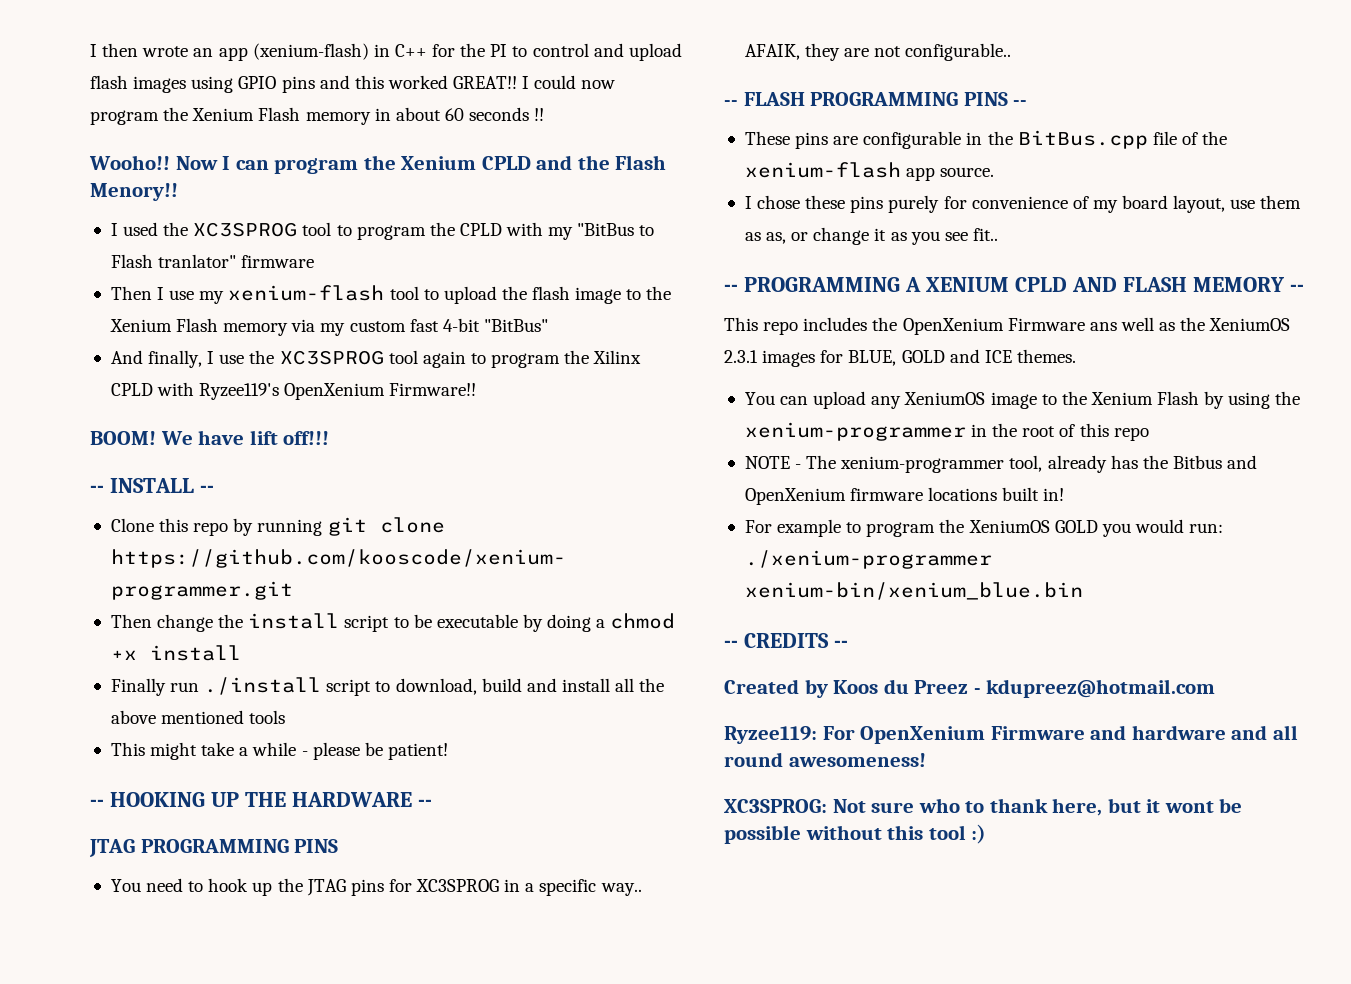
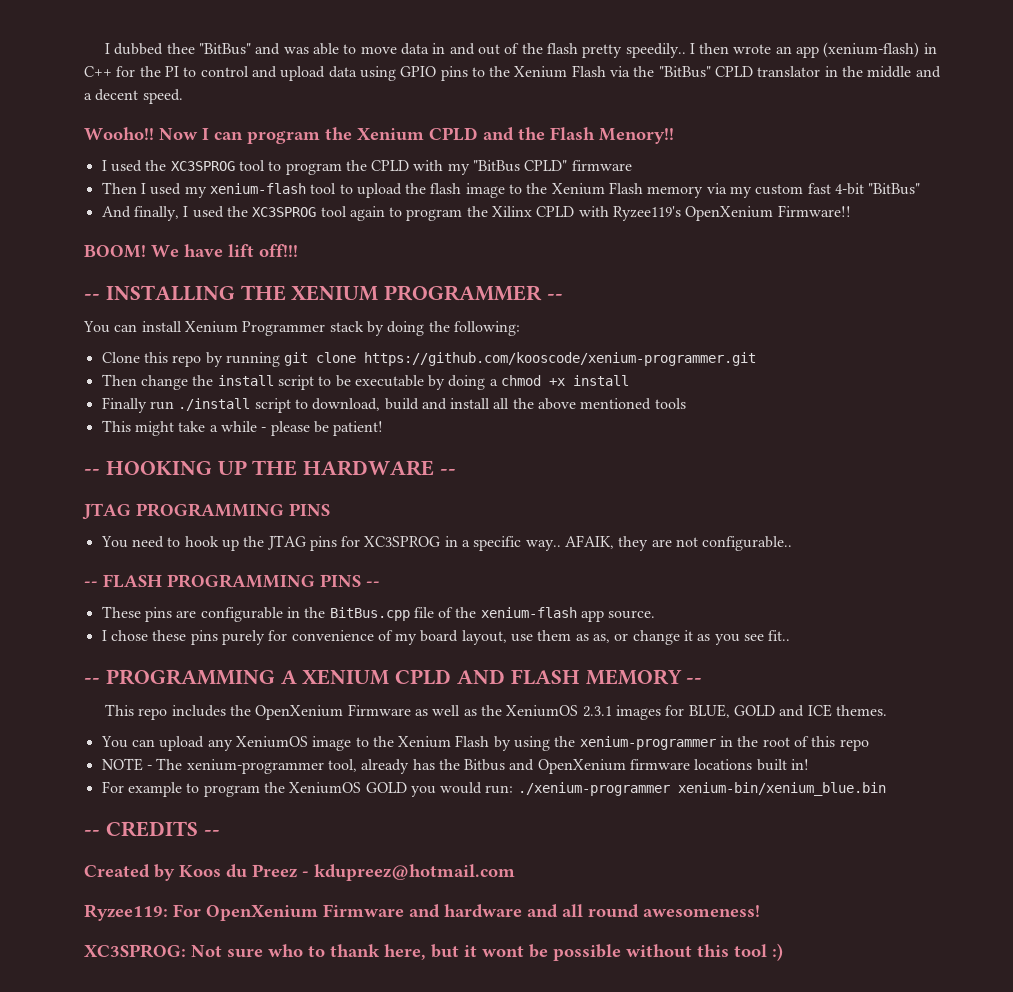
- I then wrote an app (xenium-flash) in C++ for the PI to control and upload flash images using GPIO pins and this worked GREAT!! I could now program the Xenium Flash memory in about 60 seconds !!
+ I dubbed thee "BitBus" and was able to move data in and out of the flash pretty speedily.. I then wrote an app (xenium-flash) in C++ for the PI to control and upload data using GPIO pins to the Xenium Flash via the "BitBus" CPLD translator in the middle and a decent speed.
- I used the XC3SPROG tool to program the CPLD with my "BitBus to Flash tranlator" firmware
+ I used the XC3SPROG tool to program the CPLD with my "BitBus CPLD" firmware
- Then I use my xenium-flash tool to upload the flash image to the Xenium Flash memory via my custom fast 4-bit "BitBus"
+ Then I used my xenium-flash tool to upload the flash image to the Xenium Flash memory via my custom fast 4-bit "BitBus"
- And finally, I use the XC3SPROG tool again to program the Xilinx CPLD with Ryzee119's OpenXenium Firmware!!
+ And finally, I used the XC3SPROG tool again to program the Xilinx CPLD with Ryzee119's OpenXenium Firmware!!
- -- INSTALL --
+ -- INSTALLING THE XENIUM PROGRAMMER --
+ You can install Xenium Programmer stack by doing the following:
- This repo includes the OpenXenium Firmware ans well as the XeniumOS 2.3.1 images for BLUE, GOLD and ICE themes.
+ This repo includes the OpenXenium Firmware as well as the XeniumOS 2.3.1 images for BLUE, GOLD and ICE themes.

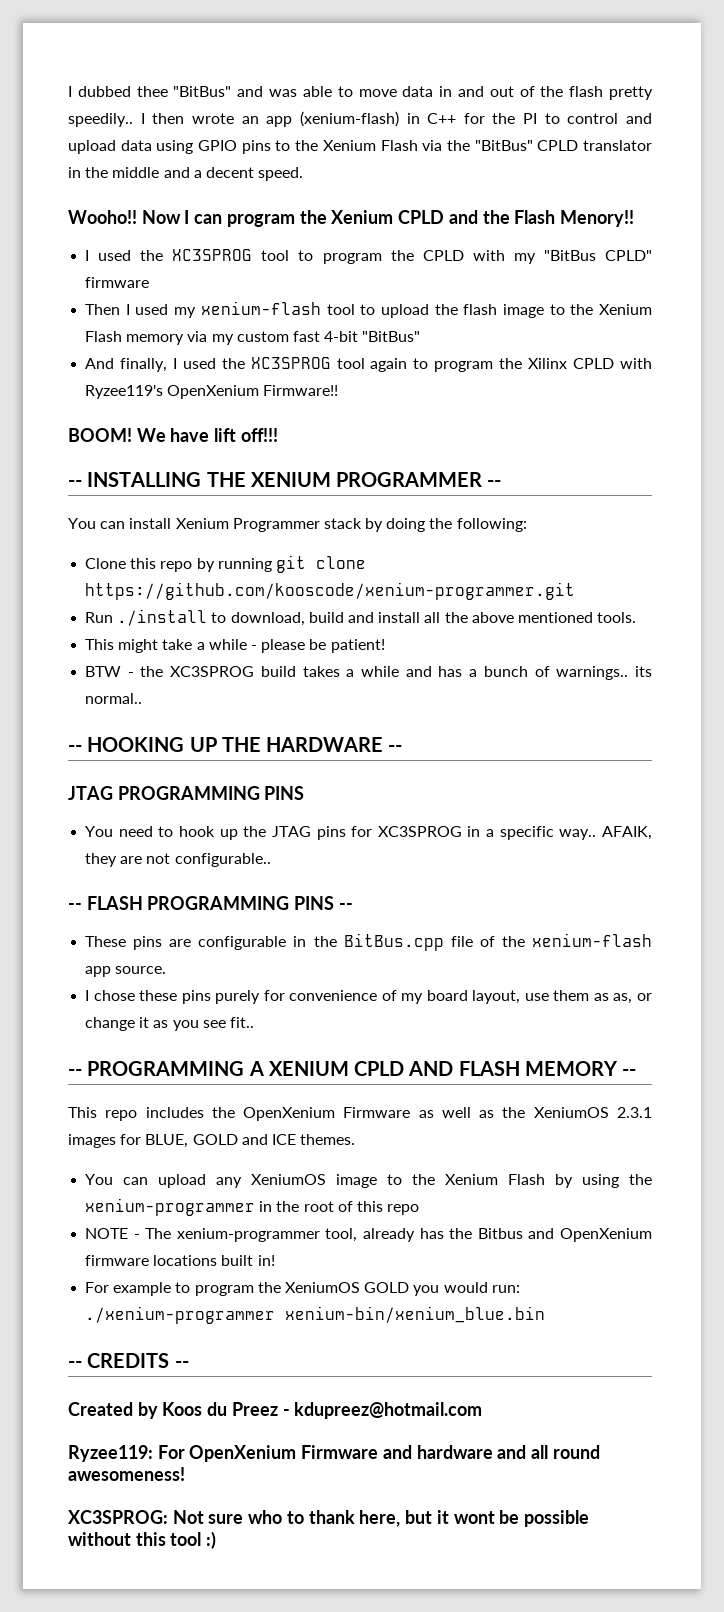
- Then change the install script to be executable by doing a chmod +x install
- Finally run ./install script to download, build and install all the above mentioned tools
+ Run ./install to download, build and install all the above mentioned tools.
+ BTW - the XC3SPROG build takes a while and has a bunch of warnings.. its normal..

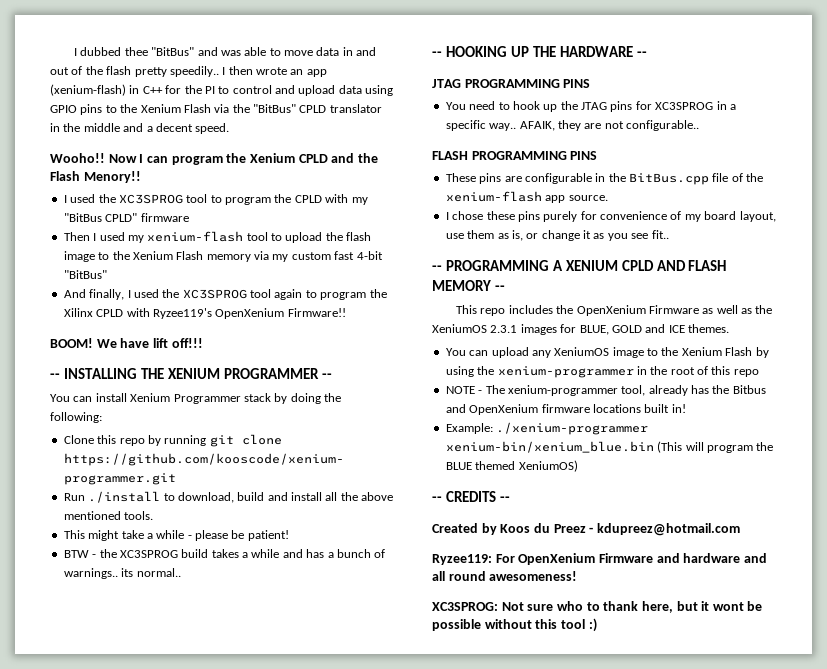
- -- FLASH PROGRAMMING PINS --
+ FLASH PROGRAMMING PINS
- I chose these pins purely for convenience of my board layout, use them as as, or change it as you see fit..
+ I chose these pins purely for convenience of my board layout, use them as is, or change it as you see fit..
- For example to program the XeniumOS GOLD you would run: ./xenium-programmer xenium-bin/xenium_blue.bin
+ Example: ./xenium-programmer xenium-bin/xenium_blue.bin (This will program the BLUE themed XeniumOS)

